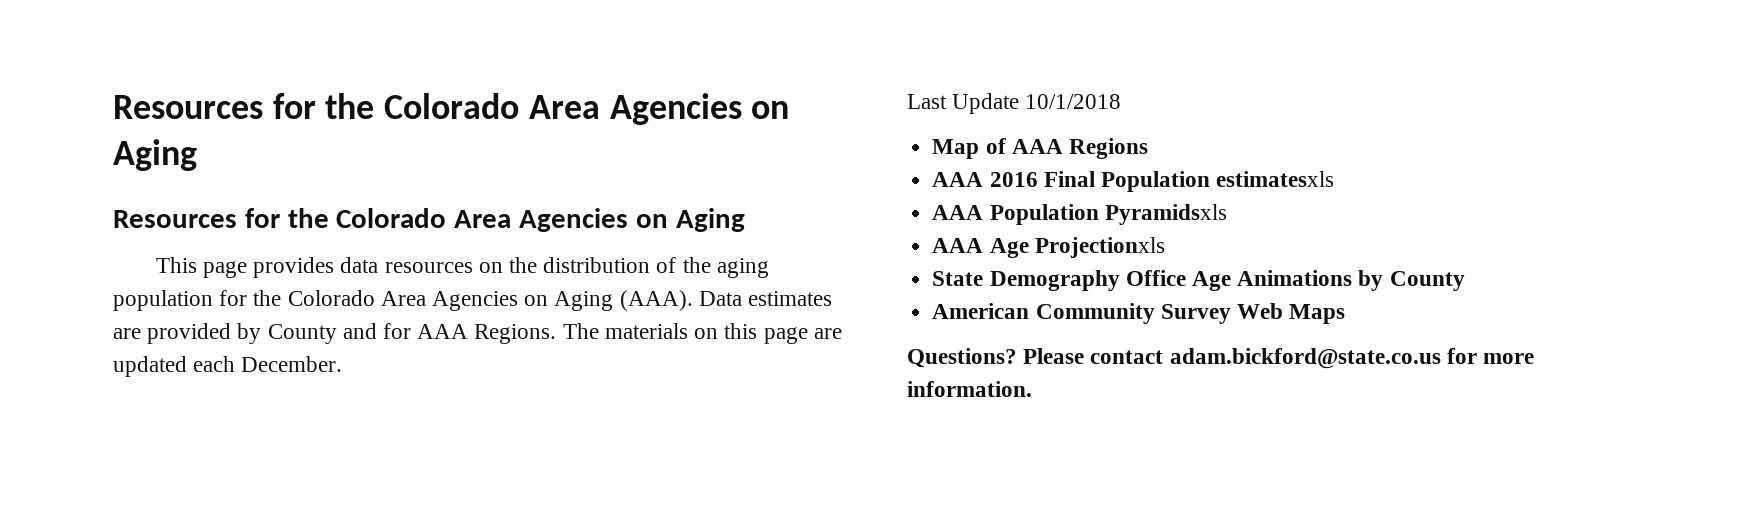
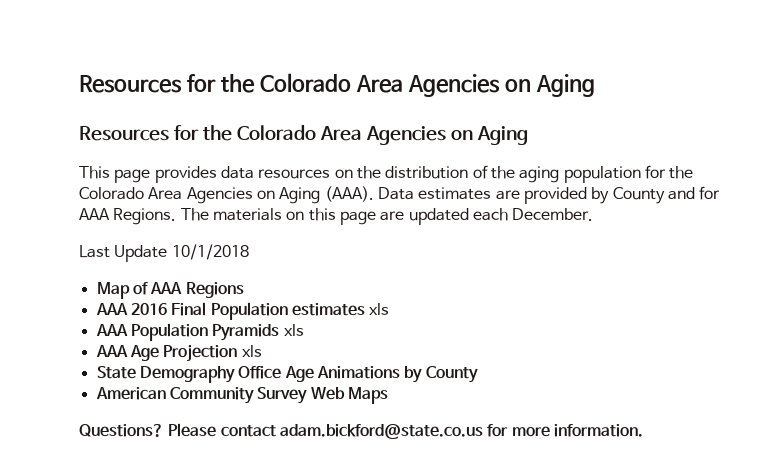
- AAA 2016 Final Population estimatesxls
+ AAA 2016 Final Population estimates xls
- AAA Population Pyramidsxls
+ AAA Population Pyramids xls
- AAA Age Projectionxls
+ AAA Age Projection xls

